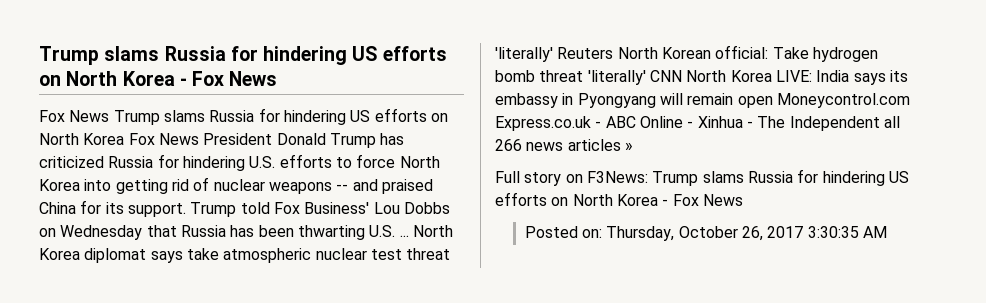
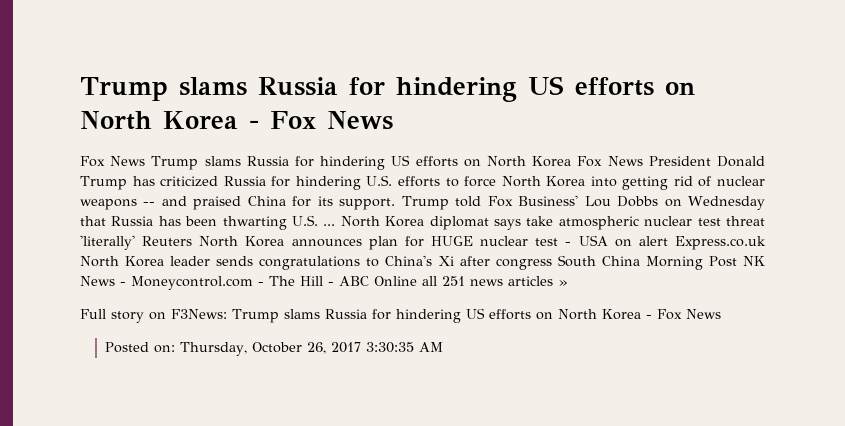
- North Korea diplomat says take atmospheric nuclear test threat 'literally' Reuters North Korean official: Take hydrogen bomb threat 'literally' CNN North Korea LIVE: India says its embassy in Pyongyang will remain open Moneycontrol.com Express.co.uk - ABC Online - Xinhua - The Independent all 266 news articles »
+ North Korea diplomat says take atmospheric nuclear test threat 'literally' Reuters North Korea announces plan for HUGE nuclear test - USA on alert Express.co.uk North Korea leader sends congratulations to China's Xi after congress South China Morning Post NK News - Moneycontrol.com - The Hill - ABC Online all 251 news articles »

